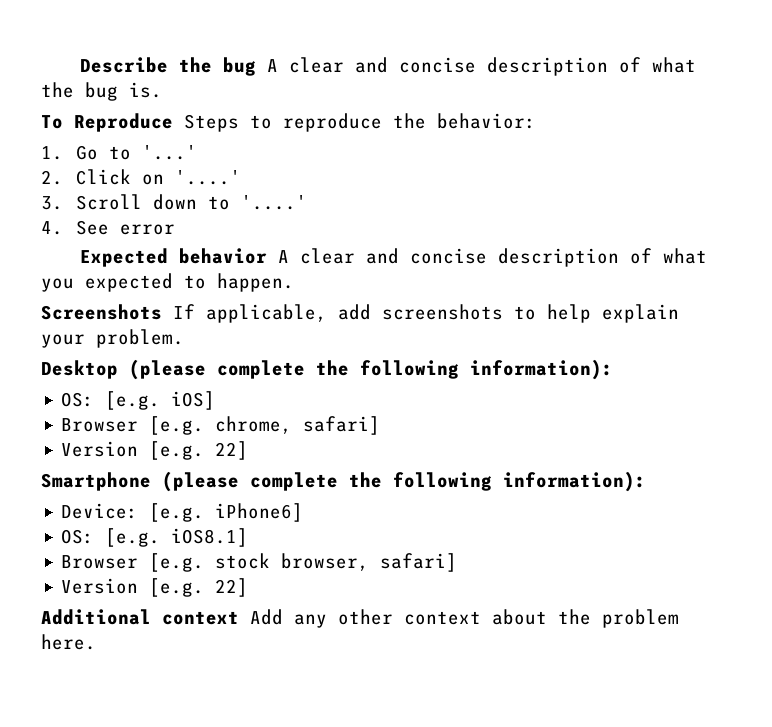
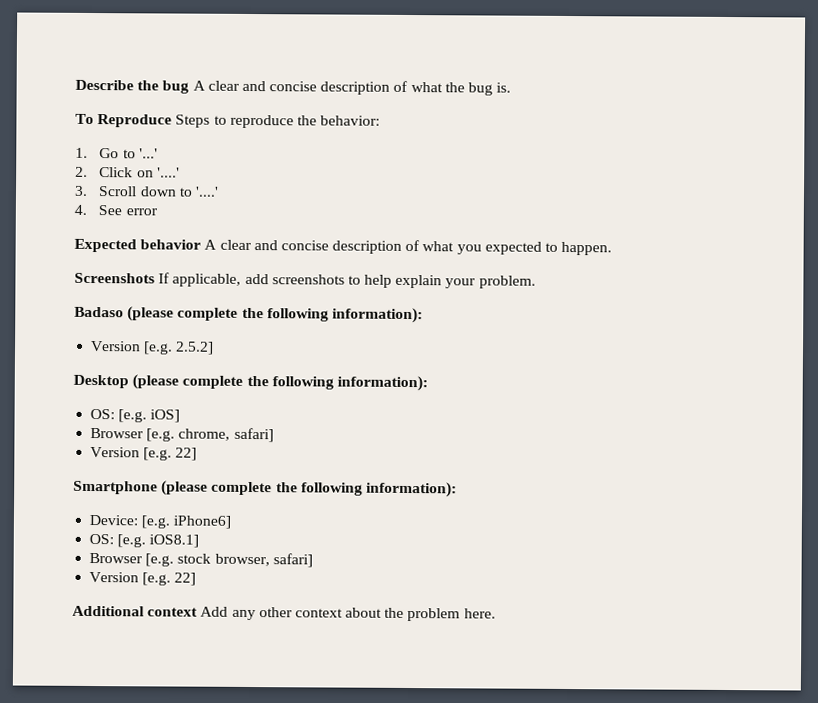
+ Badaso (please complete the following information):
+ Version [e.g. 2.5.2]

